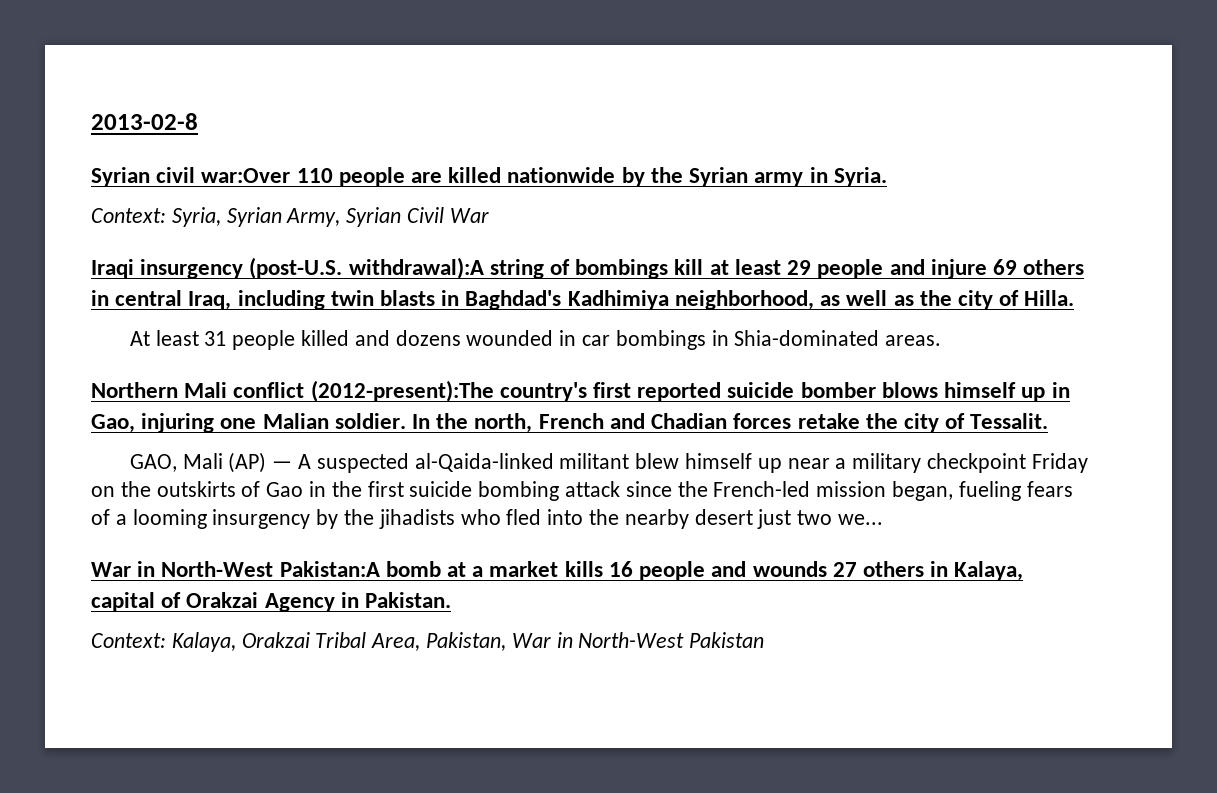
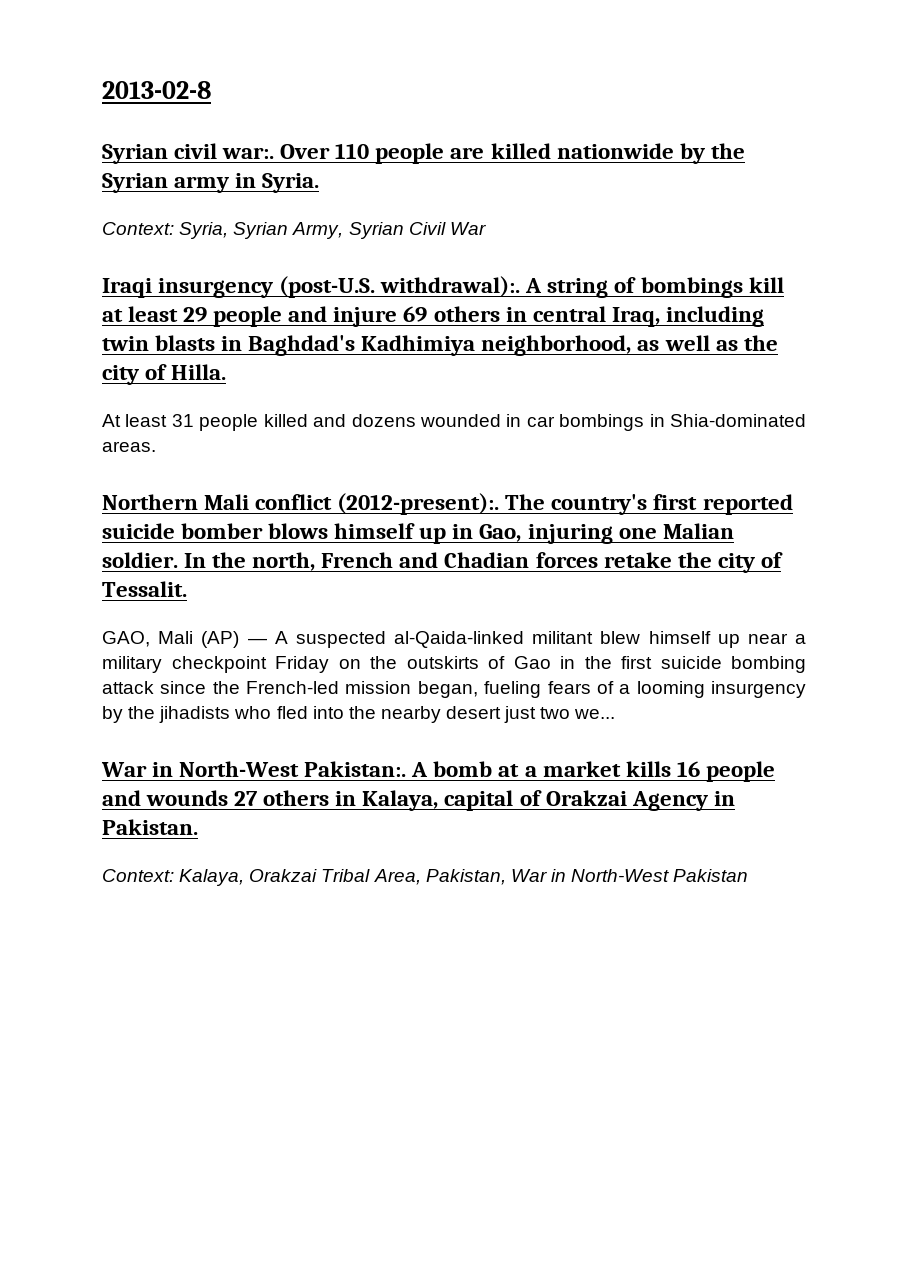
- Syrian civil war:Over 110 people are killed nationwide by the Syrian army in Syria.
+ Syrian civil war:. Over 110 people are killed nationwide by the Syrian army in Syria.
- Iraqi insurgency (post-U.S. withdrawal):A string of bombings kill at least 29 people and injure 69 others in central Iraq, including twin blasts in Baghdad's Kadhimiya neighborhood, as well as the city of Hilla.
+ Iraqi insurgency (post-U.S. withdrawal):. A string of bombings kill at least 29 people and injure 69 others in central Iraq, including twin blasts in Baghdad's Kadhimiya neighborhood, as well as the city of Hilla.
- Northern Mali conflict (2012-present):The country's first reported suicide bomber blows himself up in Gao, injuring one Malian soldier.
+ Northern Mali conflict (2012-present):. The country's first reported suicide bomber blows himself up in Gao, injuring one Malian soldier.
- War in North-West Pakistan:A bomb at a market kills 16 people and wounds 27 others in Kalaya, capital of Orakzai Agency in Pakistan.
+ War in North-West Pakistan:. A bomb at a market kills 16 people and wounds 27 others in Kalaya, capital of Orakzai Agency in Pakistan.

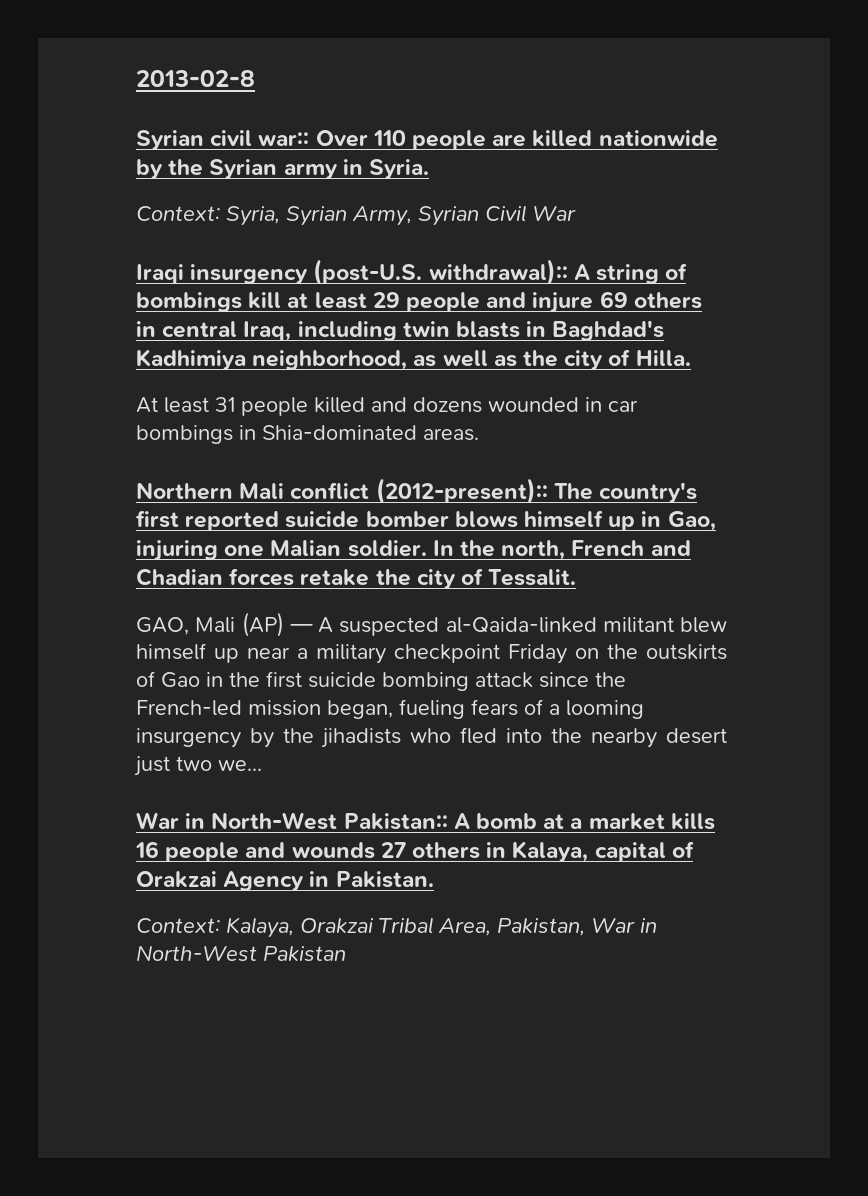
- Syrian civil war:. Over 110 people are killed nationwide by the Syrian army in Syria.
+ Syrian civil war:: Over 110 people are killed nationwide by the Syrian army in Syria.
- Iraqi insurgency (post-U.S. withdrawal):. A string of bombings kill at least 29 people and injure 69 others in central Iraq, including twin blasts in Baghdad's Kadhimiya neighborhood, as well as the city of Hilla.
+ Iraqi insurgency (post-U.S. withdrawal):: A string of bombings kill at least 29 people and injure 69 others in central Iraq, including twin blasts in Baghdad's Kadhimiya neighborhood, as well as the city of Hilla.
- Northern Mali conflict (2012-present):. The country's first reported suicide bomber blows himself up in Gao, injuring one Malian soldier.
+ Northern Mali conflict (2012-present):: The country's first reported suicide bomber blows himself up in Gao, injuring one Malian soldier.
- War in North-West Pakistan:. A bomb at a market kills 16 people and wounds 27 others in Kalaya, capital of Orakzai Agency in Pakistan.
+ War in North-West Pakistan:: A bomb at a market kills 16 people and wounds 27 others in Kalaya, capital of Orakzai Agency in Pakistan.

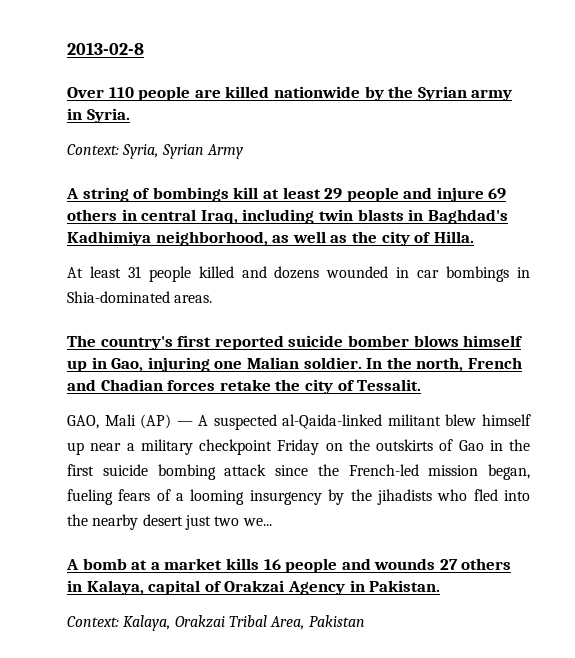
- Syrian civil war:: Over 110 people are killed nationwide by the Syrian army in Syria.
+ Over 110 people are killed nationwide by the Syrian army in Syria.
- Context: Syria, Syrian Army, Syrian Civil War
- Iraqi insurgency (post-U.S. withdrawal):: A string of bombings kill at least 29 people and injure 69 others in central Iraq, including twin blasts in Baghdad's Kadhimiya neighborhood, as well as the city of Hilla.
+ Context: Syria, Syrian Army
+ A string of bombings kill at least 29 people and injure 69 others in central Iraq, including twin blasts in Baghdad's Kadhimiya neighborhood, as well as the city of Hilla.
- Northern Mali conflict (2012-present):: The country's first reported suicide bomber blows himself up in Gao, injuring one Malian soldier.
+ The country's first reported suicide bomber blows himself up in Gao, injuring one Malian soldier.
- War in North-West Pakistan:: A bomb at a market kills 16 people and wounds 27 others in Kalaya, capital of Orakzai Agency in Pakistan.
+ A bomb at a market kills 16 people and wounds 27 others in Kalaya, capital of Orakzai Agency in Pakistan.
- Context: Kalaya, Orakzai Tribal Area, Pakistan, War in North-West Pakistan
+ Context: Kalaya, Orakzai Tribal Area, Pakistan

